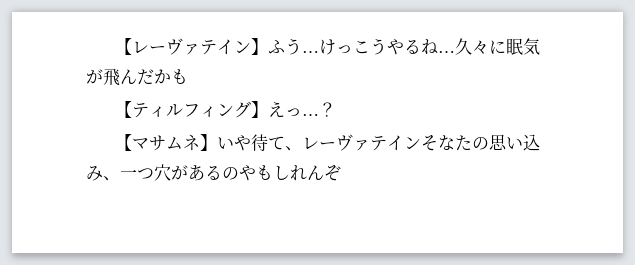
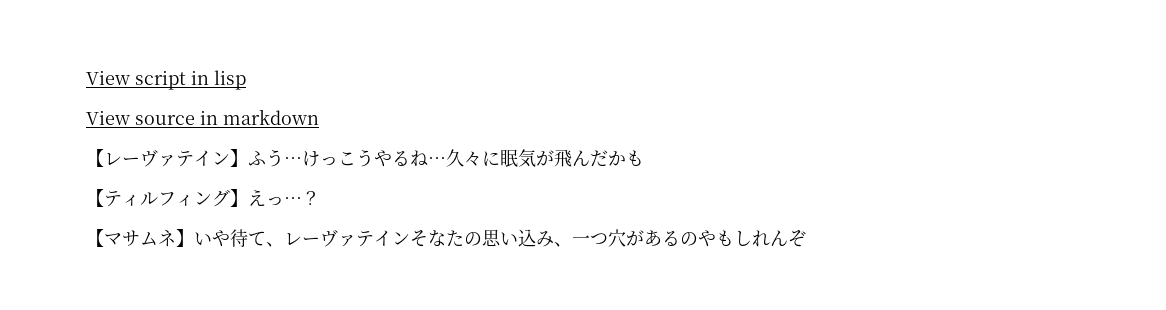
+ View script in lisp
+ View source in markdown

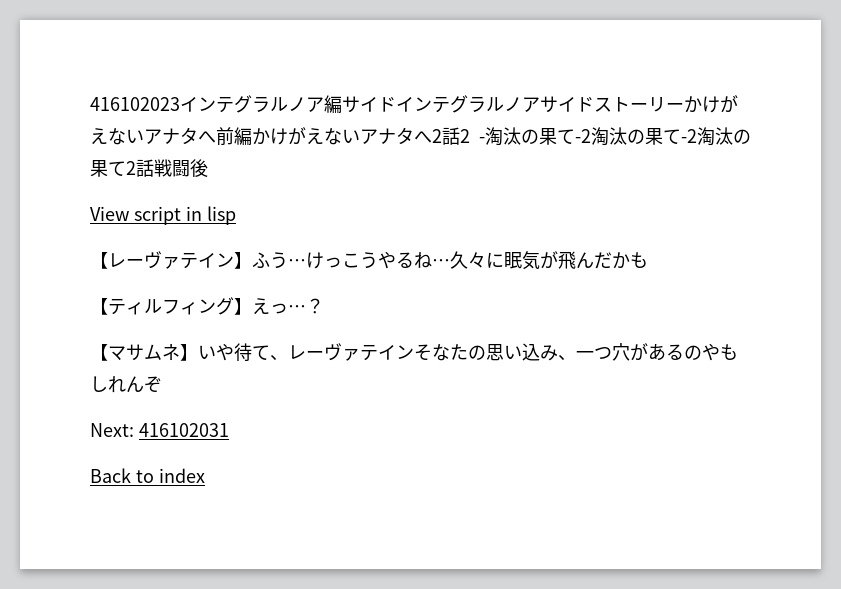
+ 416102023インテグラルノア編サイドインテグラルノアサイドストーリーかけがえないアナタへ前編かけがえないアナタへ2話2 -淘汰の果て-2淘汰の果て-2淘汰の果て2話戦闘後
- View source in markdown
+ Next: 416102031
+ Back to index

